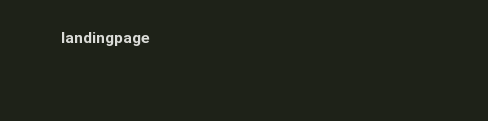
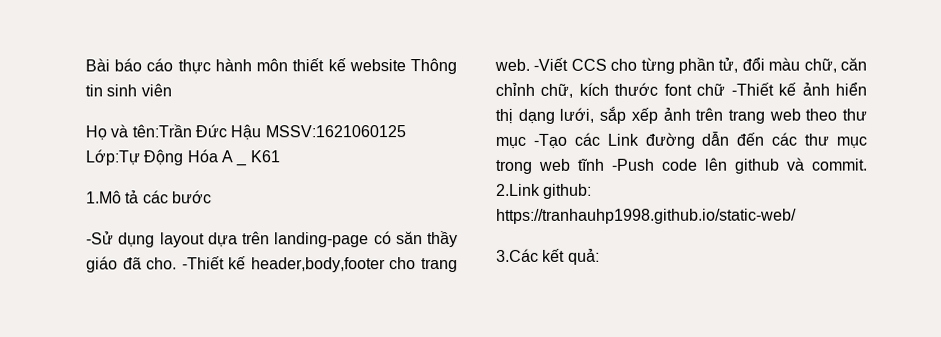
- landingpage
+ Bài báo cáo thực hành môn thiết kế website Thông tin sinh viên
+ Họ và tên:Trần Đức Hậu MSSV:1621060125 Lớp:Tự Động Hóa A _ K61
+ 1.Mô tả các bước
+ -Sử dụng layout dựa trên landing-page có săn thầy giáo đã cho. -Thiết kế header,body,footer cho trang web. -Viết CCS cho từng phần tử, đổi màu chữ, căn chỉnh chữ, kích thước font chữ -Thiết kế ảnh hiển thị dạng lưới, sắp xếp ảnh trên trang web theo thư mục -Tạo các Link đường dẫn đến các thư mục trong web tĩnh -Push code lên github và commit. 2.Link github: https://tranhauhp1998.github.io/static-web/
+ 3.Các kết quả:

